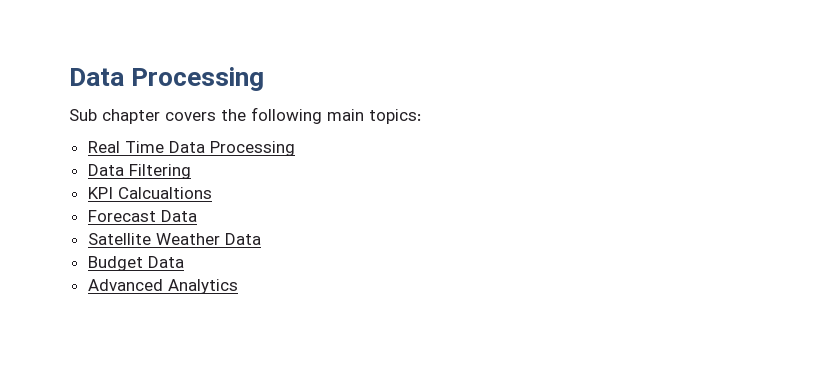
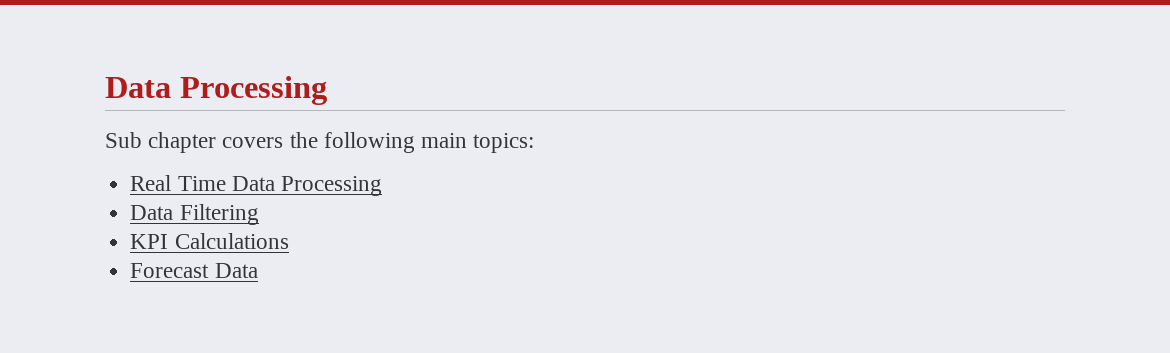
- KPI Calcualtions
+ KPI Calculations
- Satellite Weather Data
- Budget Data
- Advanced Analytics

